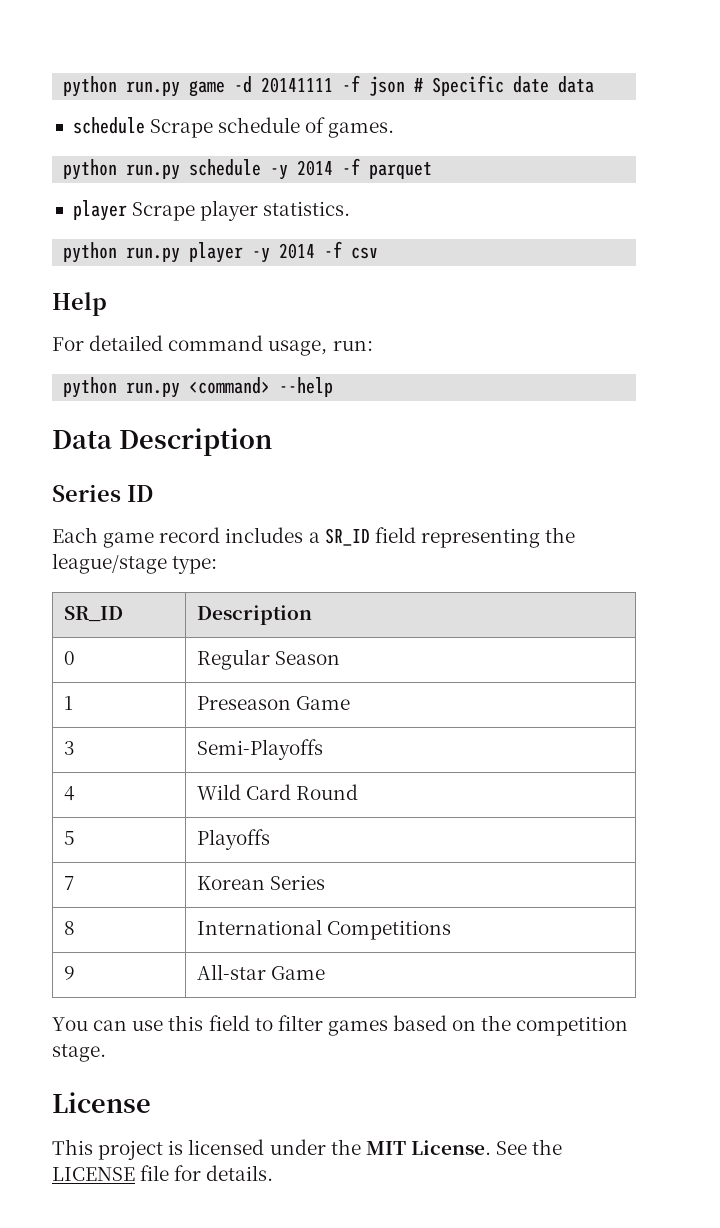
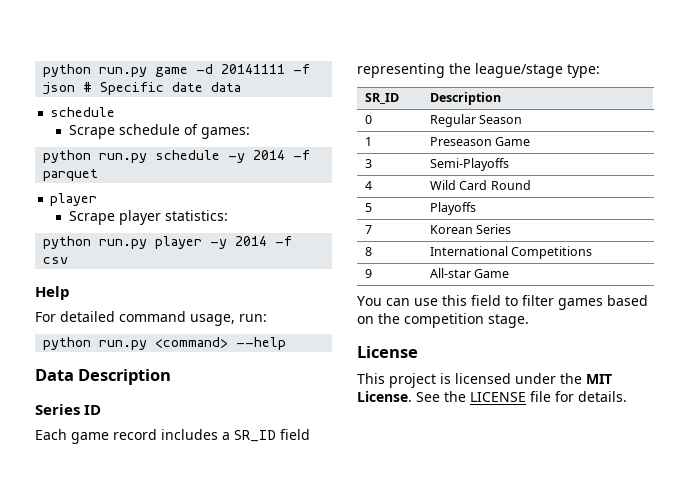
  python run.py game -d 20141111 -f json # Specific date data
- schedule Scrape schedule of games.
+ schedule
+ Scrape schedule of games:
  python run.py schedule -y 2014 -f parquet
- player Scrape player statistics.
+ player
+ Scrape player statistics:

